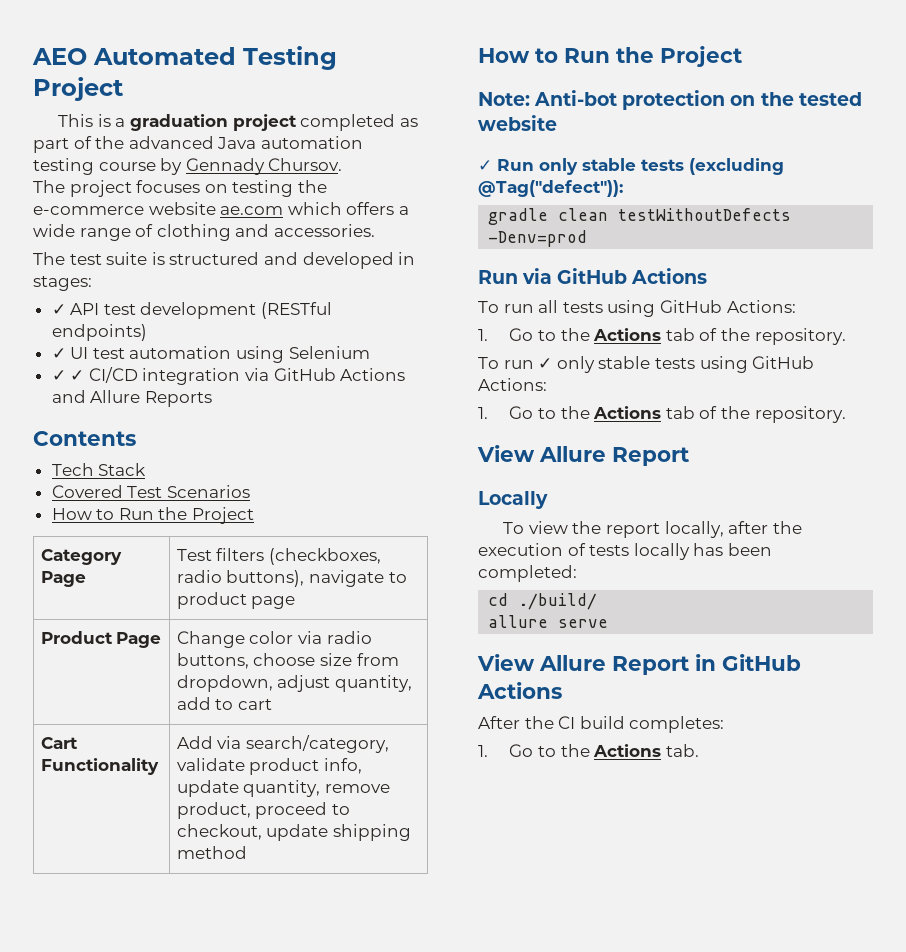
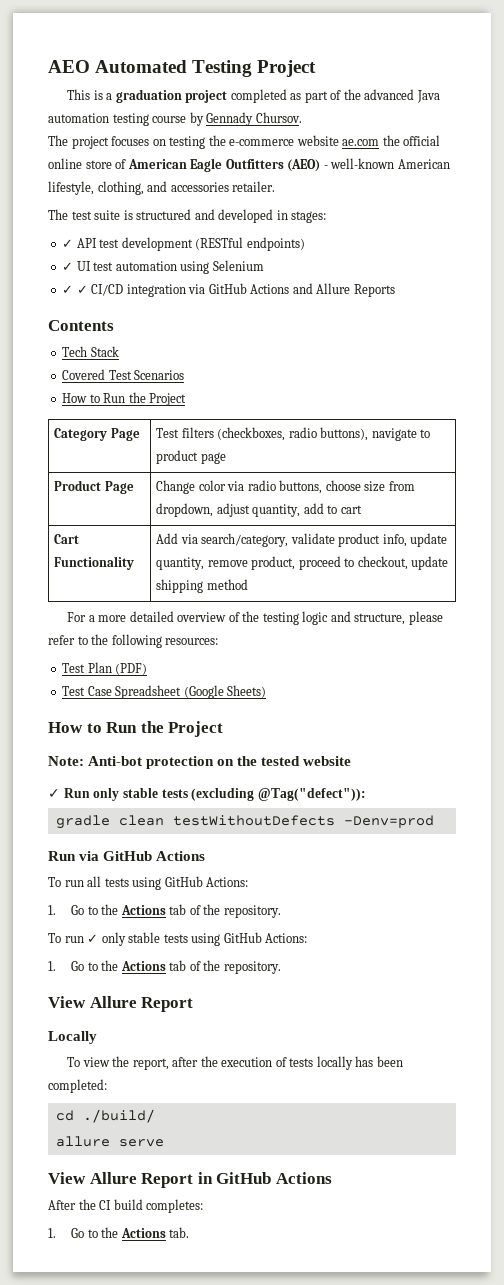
- The project focuses on testing the e-commerce website ae.com which offers a wide range of clothing and accessories.
+ The project focuses on testing the e-commerce website ae.com the official online store of American Eagle Outfitters (AEO) - well-known American lifestyle, clothing, and accessories retailer.
+ For a more detailed overview of the testing logic and structure, please refer to the following resources:
+ Test Plan (PDF)
+ Test Case Spreadsheet (Google Sheets)
- To view the report locally, after the execution of tests locally has been completed:
+ To view the report, after the execution of tests locally has been completed:

